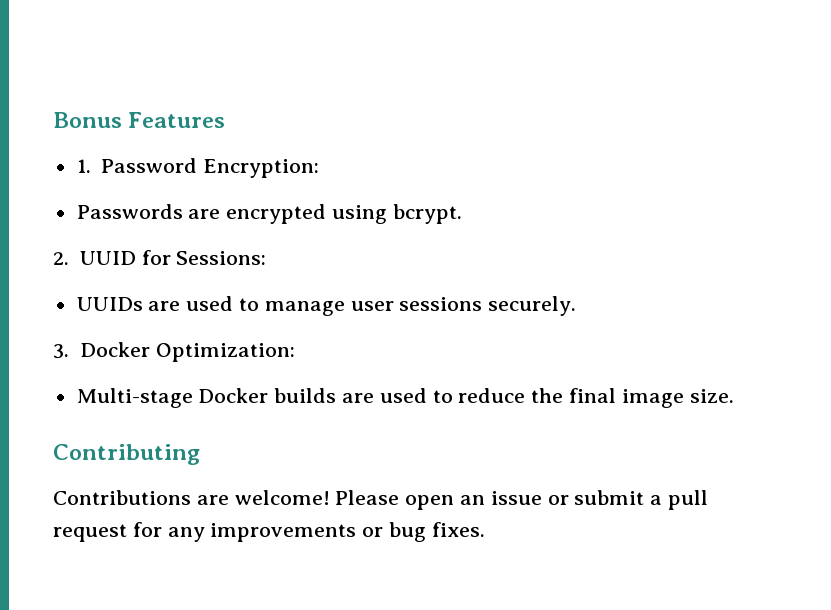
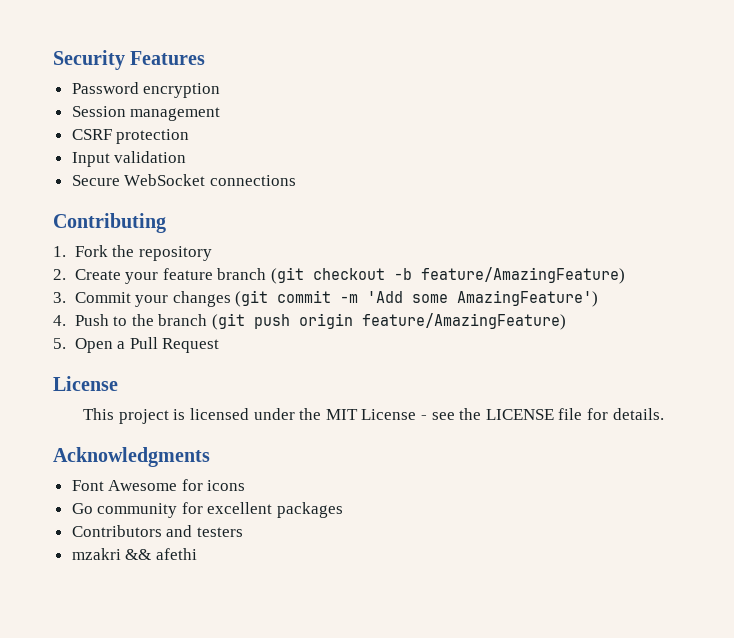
- Bonus Features
+ Security Features
- 1. Password Encryption:
- Passwords are encrypted using bcrypt.
- 2. UUID for Sessions:
- UUIDs are used to manage user sessions securely.
- 3. Docker Optimization:
- Multi-stage Docker builds are used to reduce the final image size.
+ Password encryption
+ Session management
+ CSRF protection
+ Input validation
+ Secure WebSocket connections
  Contributing
- Contributions are welcome! Please open an issue or submit a pull request for any improvements or bug fixes.
+ 1. Fork the repository
+ 2. Create your feature branch (git checkout -b feature/AmazingFeature)
+ 3. Commit your changes (git commit -m 'Add some AmazingFeature')
+ 4. Push to the branch (git push origin feature/AmazingFeature)
+ 5. Open a Pull Request
+ License
+ This project is licensed under the MIT License - see the LICENSE file for details.
+ Acknowledgments
+ Font Awesome for icons
+ Go community for excellent packages
+ Contributors and testers
+ mzakri && afethi

